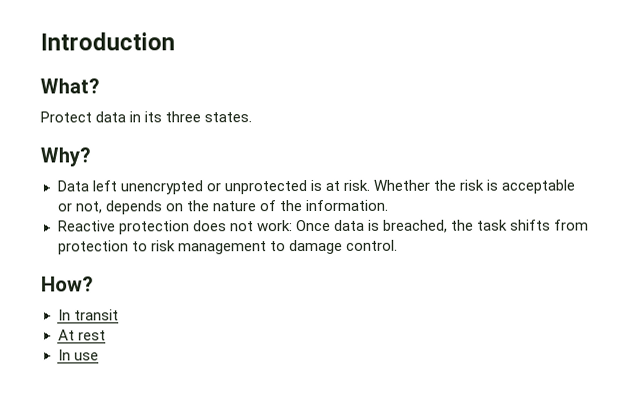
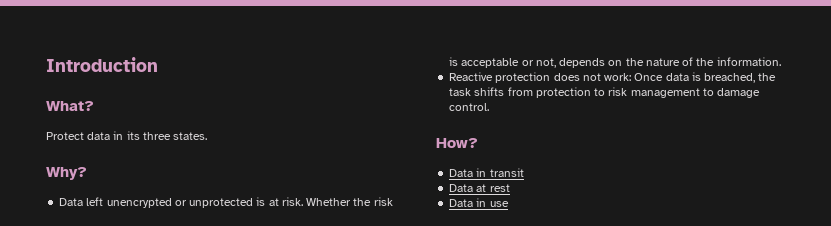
- In transit
+ Data in transit
- At rest
+ Data at rest
- In use
+ Data in use

